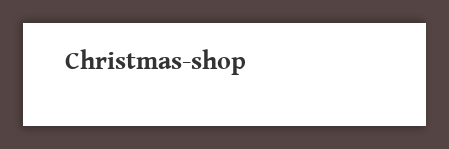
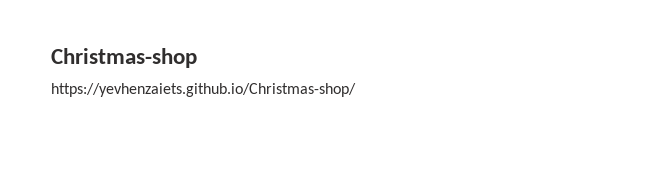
+ https://yevhenzaiets.github.io/Christmas-shop/

